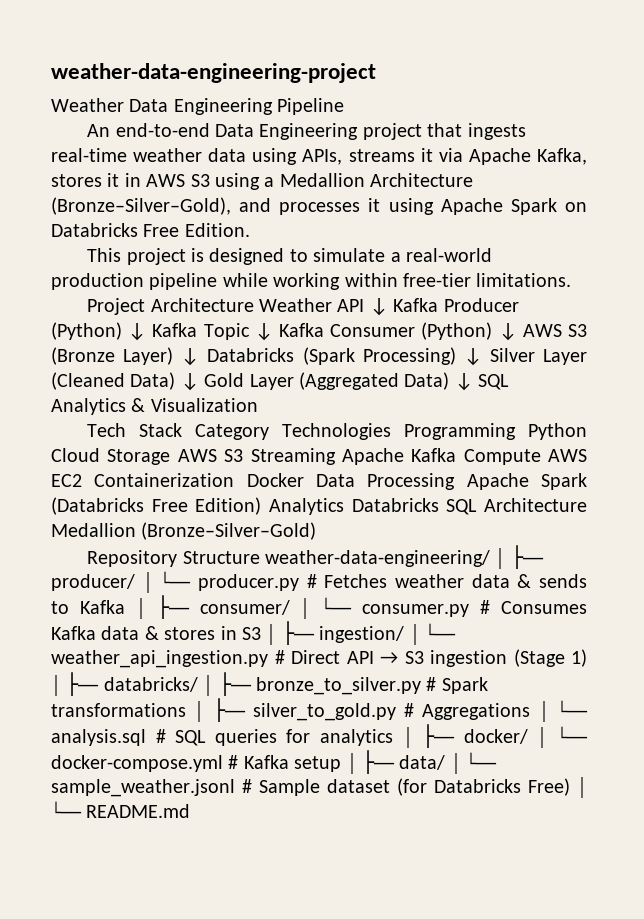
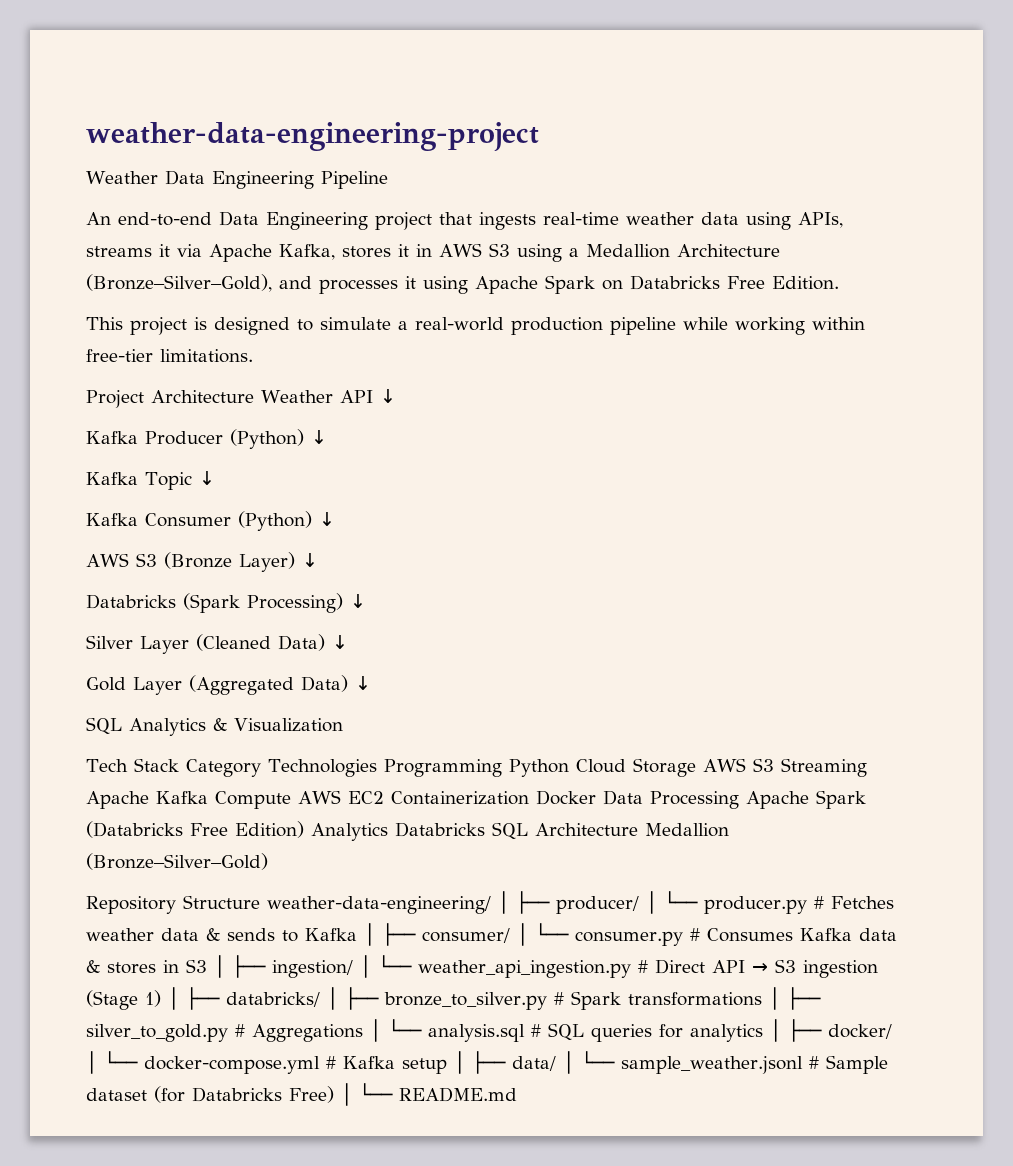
- Project Architecture Weather API ↓ Kafka Producer (Python) ↓ Kafka Topic ↓ Kafka Consumer (Python) ↓ AWS S3 (Bronze Layer) ↓ Databricks (Spark Processing) ↓ Silver Layer (Cleaned Data) ↓ Gold Layer (Aggregated Data) ↓ SQL Analytics & Visualization
+ Project Architecture Weather API ↓
+ Kafka Producer (Python) ↓
+ Kafka Topic ↓
+ Kafka Consumer (Python) ↓
+ AWS S3 (Bronze Layer) ↓
+ Databricks (Spark Processing) ↓
+ Silver Layer (Cleaned Data) ↓
+ Gold Layer (Aggregated Data) ↓
+ SQL Analytics & Visualization

